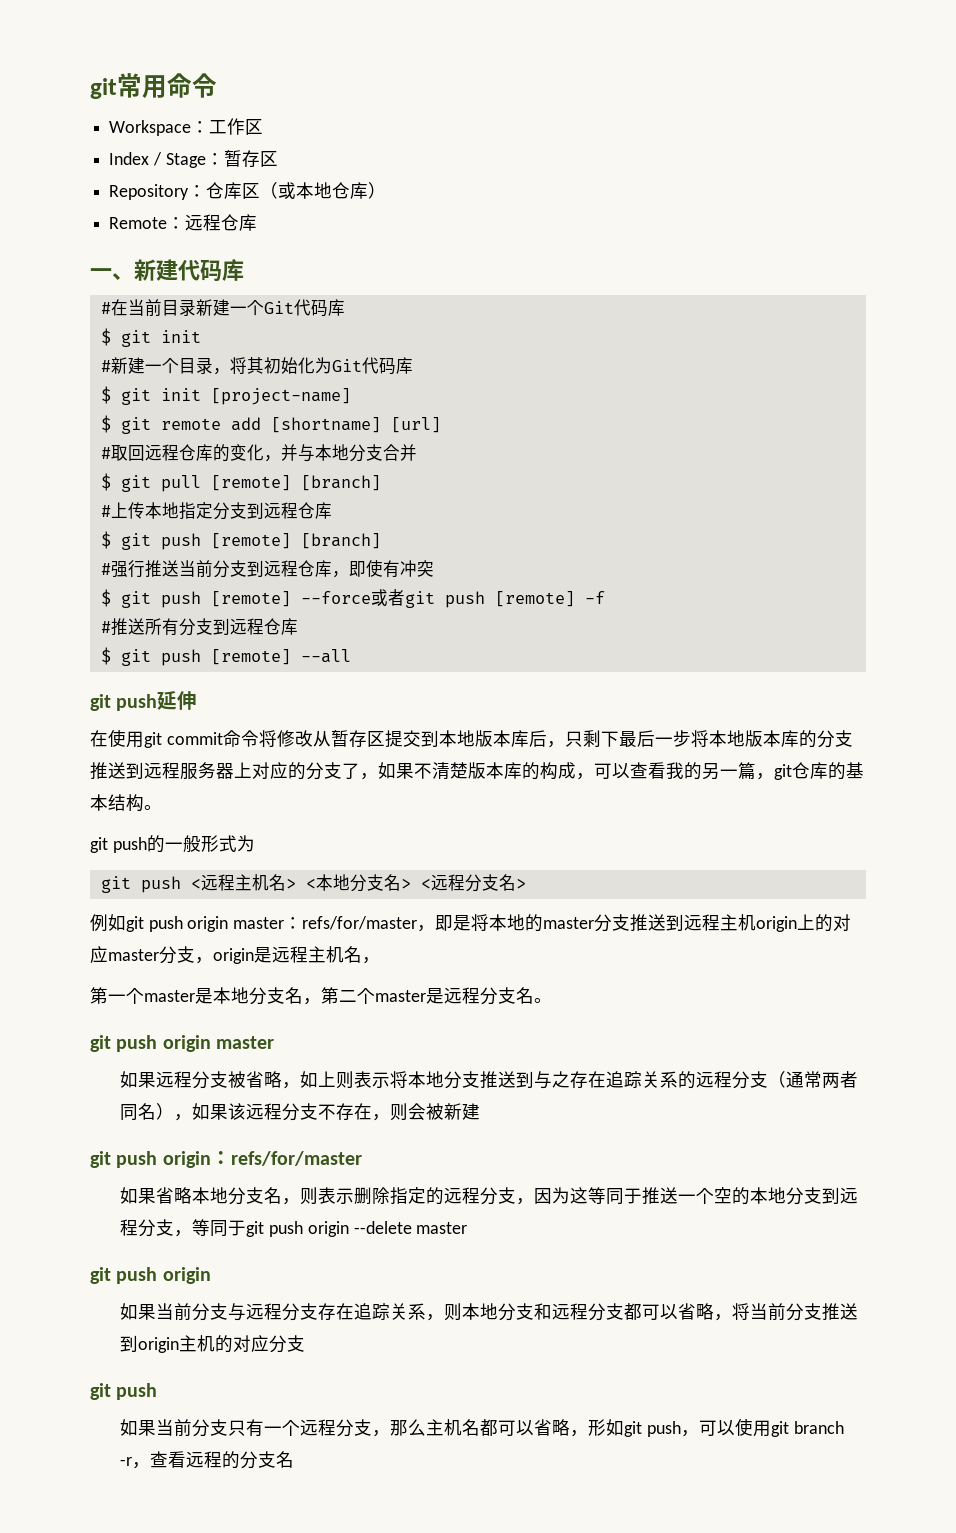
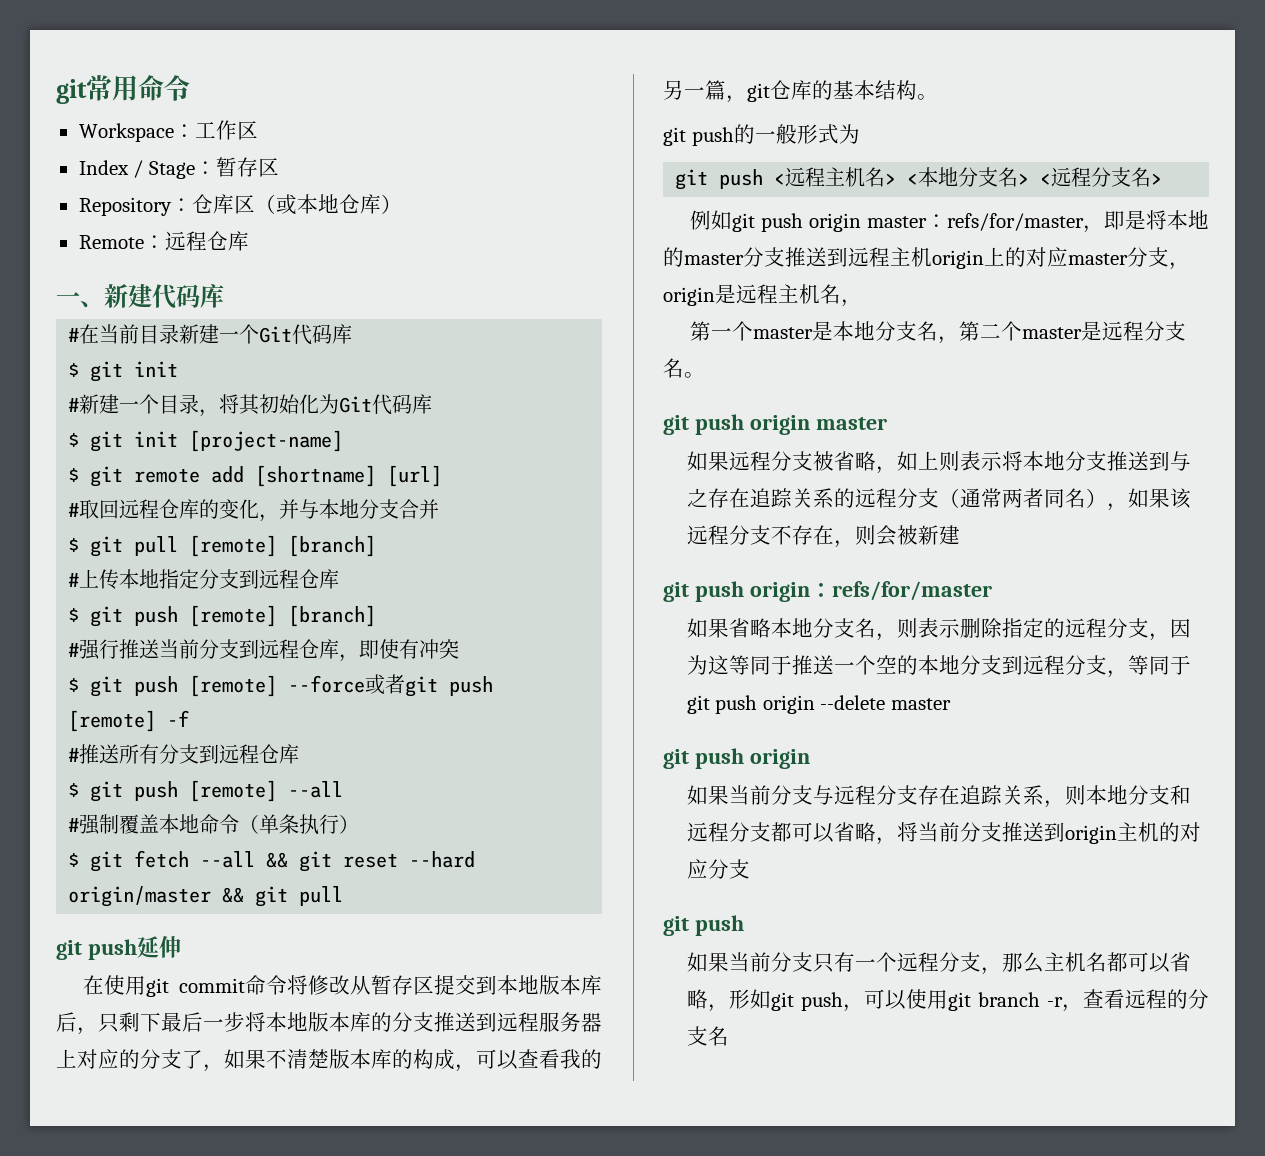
+ #强制覆盖本地命令（单条执行）
+ $ git fetch --all && git reset --hard origin/master && git pull

